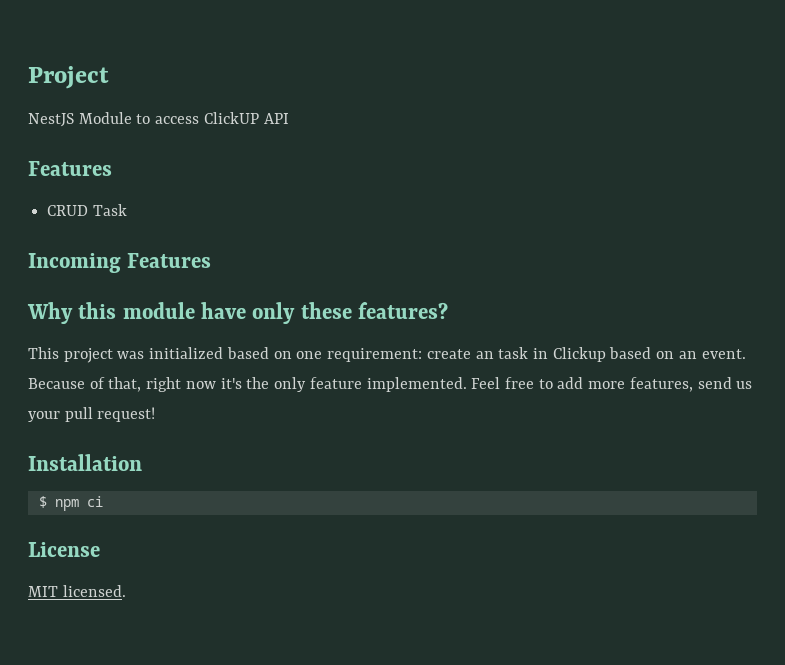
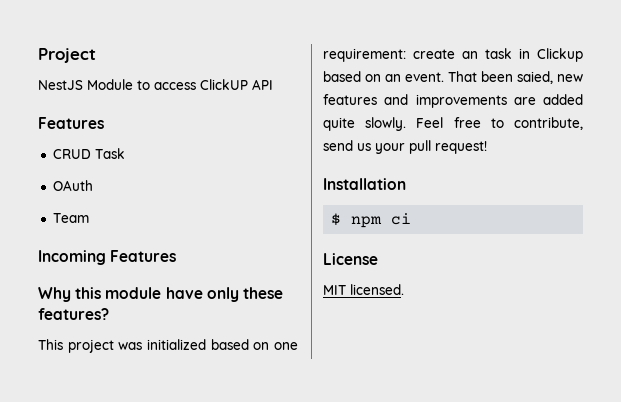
+ OAuth
+ Team
- Because of that, right now it's the only feature implemented. Feel free to add more features, send us your pull request!
+ That been saied, new features and improvements are added quite slowly. Feel free to contribute, send us your pull request!

